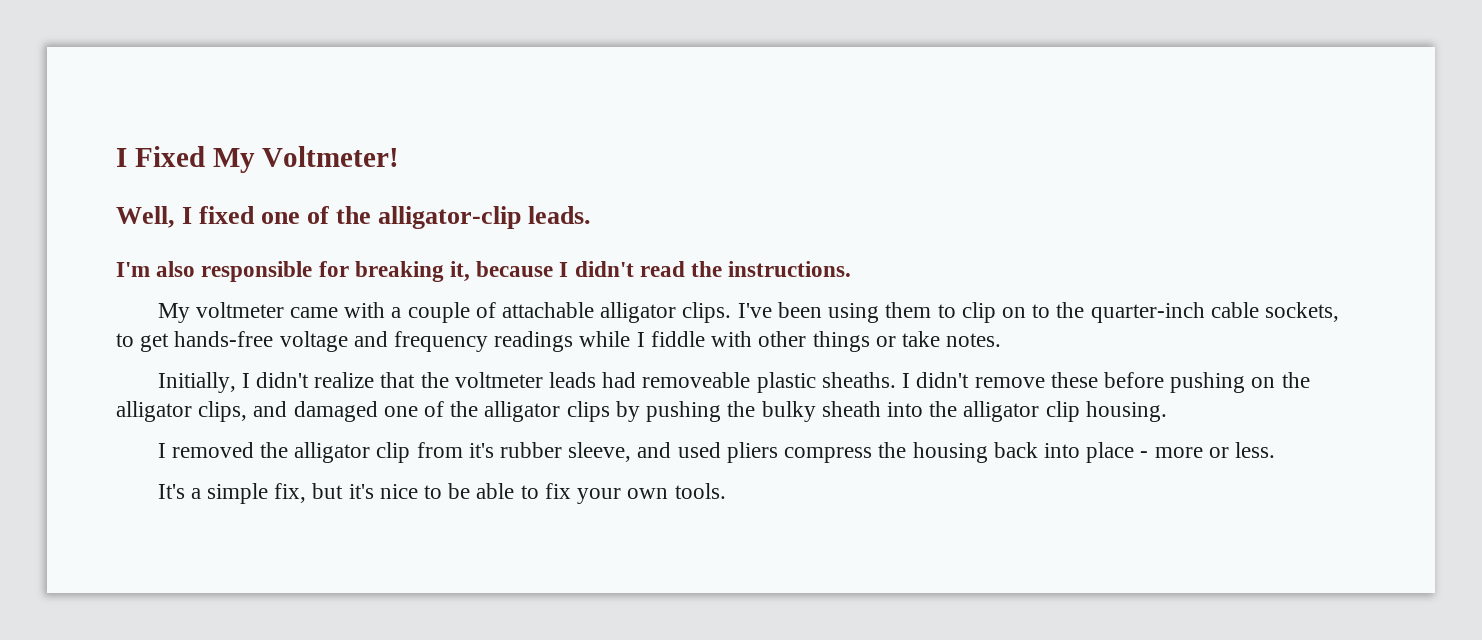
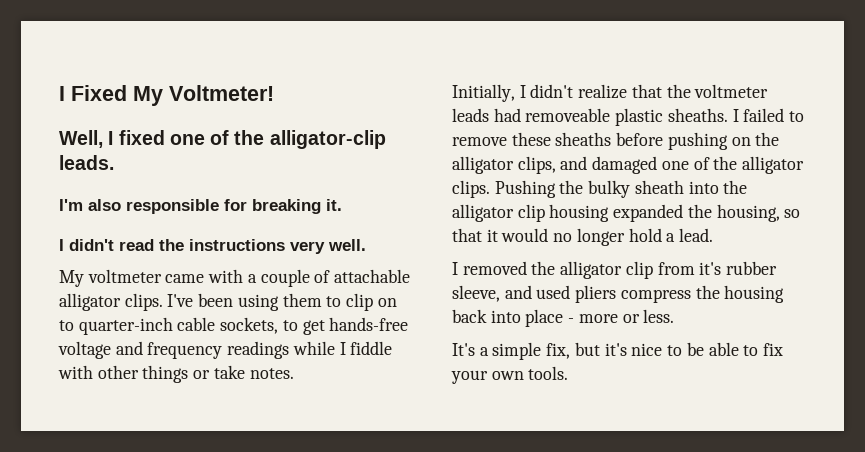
- I'm also responsible for breaking it, because I didn't read the instructions.
+ I'm also responsible for breaking it.
+ I didn't read the instructions very well.
- I've been using them to clip on to the quarter-inch cable sockets, to get hands-free voltage and frequency readings while I fiddle with other things or take notes.
+ I've been using them to clip on to quarter-inch cable sockets, to get hands-free voltage and frequency readings while I fiddle with other things or take notes.
- I didn't remove these before pushing on the alligator clips, and damaged one of the alligator clips by pushing the bulky sheath into the alligator clip housing.
+ I failed to remove these sheaths before pushing on the alligator clips, and damaged one of the alligator clips. Pushing the bulky sheath into the alligator clip housing expanded the housing, so that it would no longer hold a lead.

